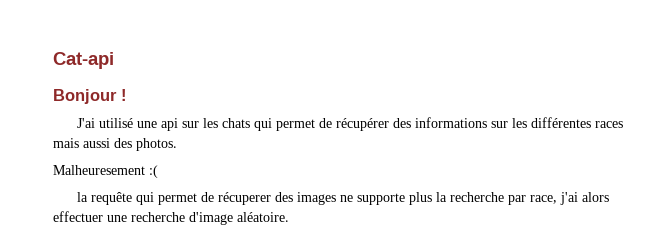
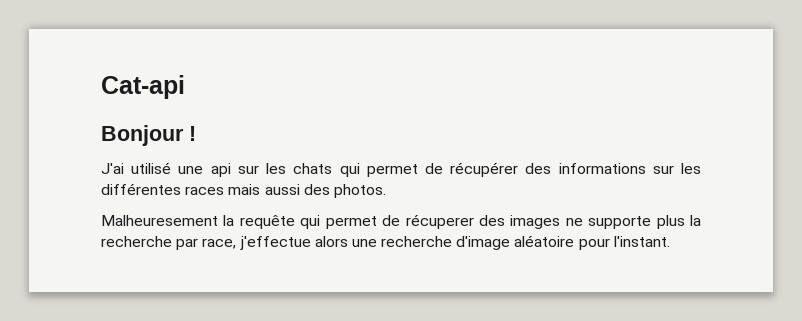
- Malheuresement :(
- la requête qui permet de récuperer des images ne supporte plus la recherche par race, j'ai alors effectuer une recherche d'image aléatoire.
+ Malheuresement la requête qui permet de récuperer des images ne supporte plus la recherche par race, j'effectue alors une recherche d'image aléatoire pour l'instant.

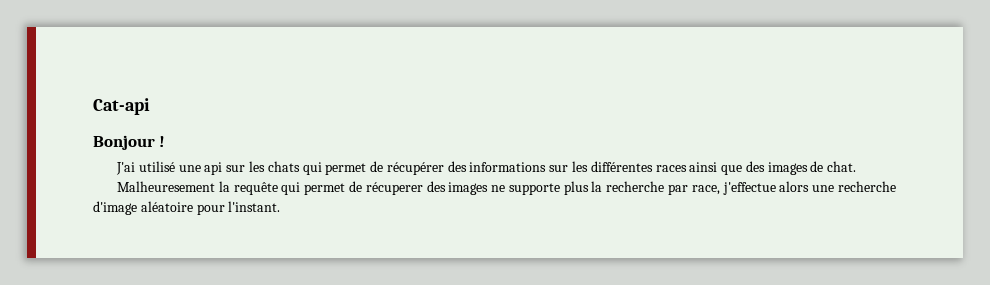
- J'ai utilisé une api sur les chats qui permet de récupérer des informations sur les différentes races mais aussi des photos.
+ J'ai utilisé une api sur les chats qui permet de récupérer des informations sur les différentes races ainsi que des images de chat.

